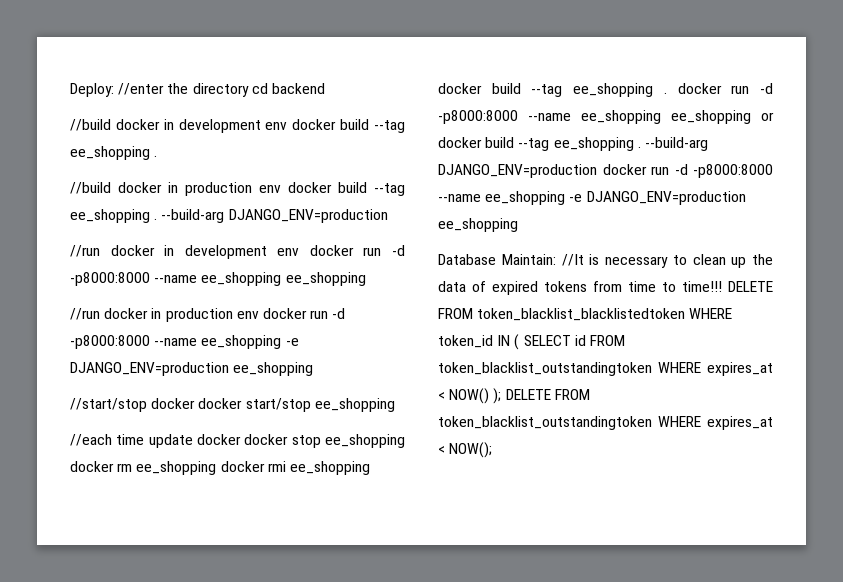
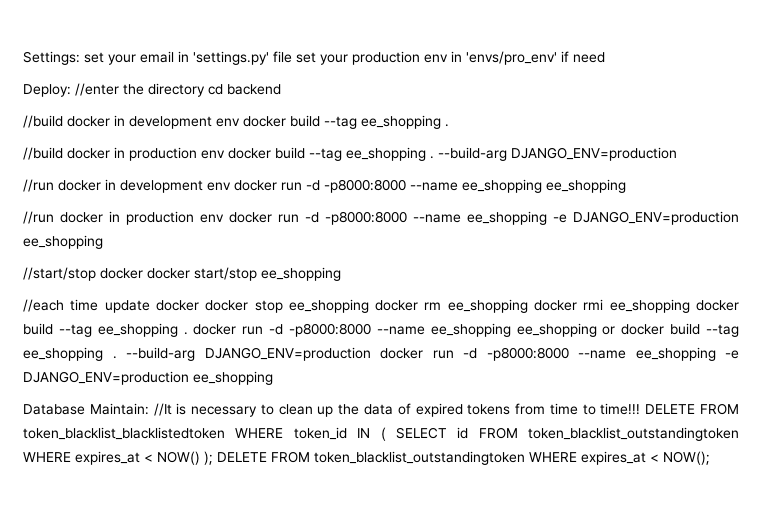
+ Settings: set your email in 'settings.py' file set your production env in 'envs/pro_env' if need

